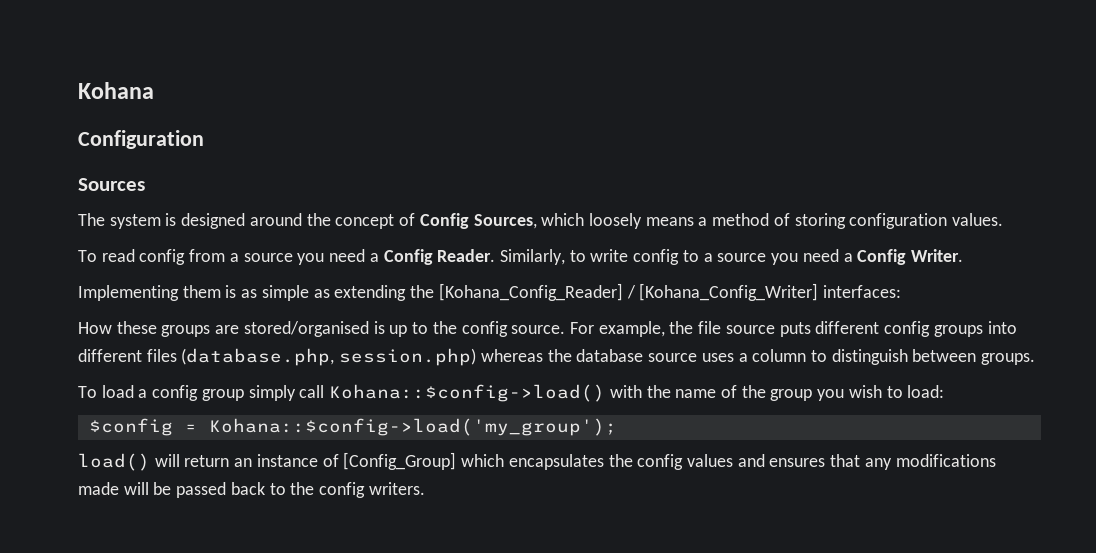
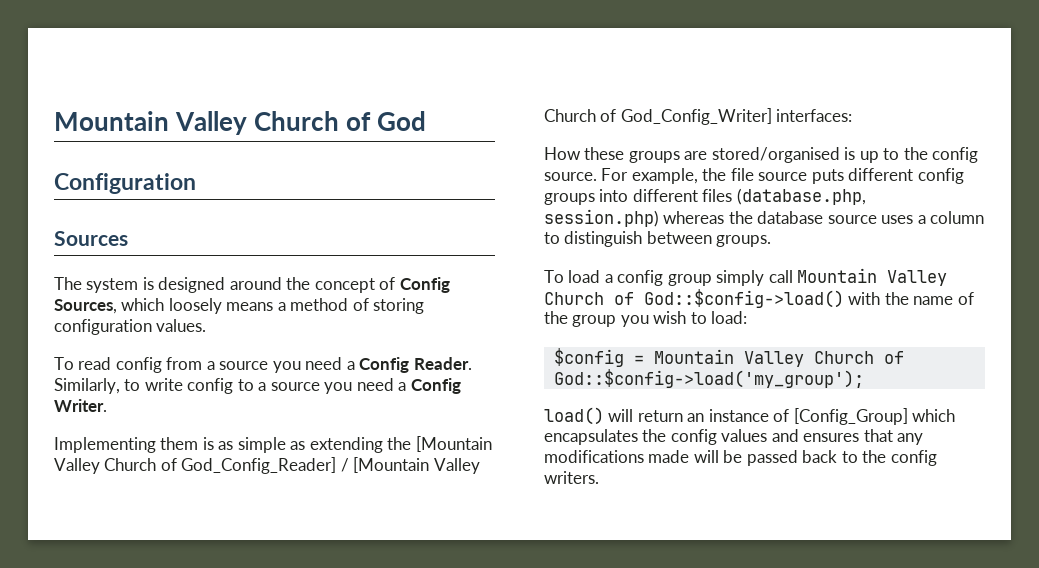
- Kohana
+ Mountain Valley Church of God
- Implementing them is as simple as extending the [Kohana_Config_Reader] / [Kohana_Config_Writer] interfaces:
+ Implementing them is as simple as extending the [Mountain Valley Church of God_Config_Reader] / [Mountain Valley Church of God_Config_Writer] interfaces:
- To load a config group simply call Kohana::$config->load() with the name of the group you wish to load:
+ To load a config group simply call Mountain Valley Church of God::$config->load() with the name of the group you wish to load:
- $config = Kohana::$config->load('my_group');
+ $config = Mountain Valley Church of God::$config->load('my_group');

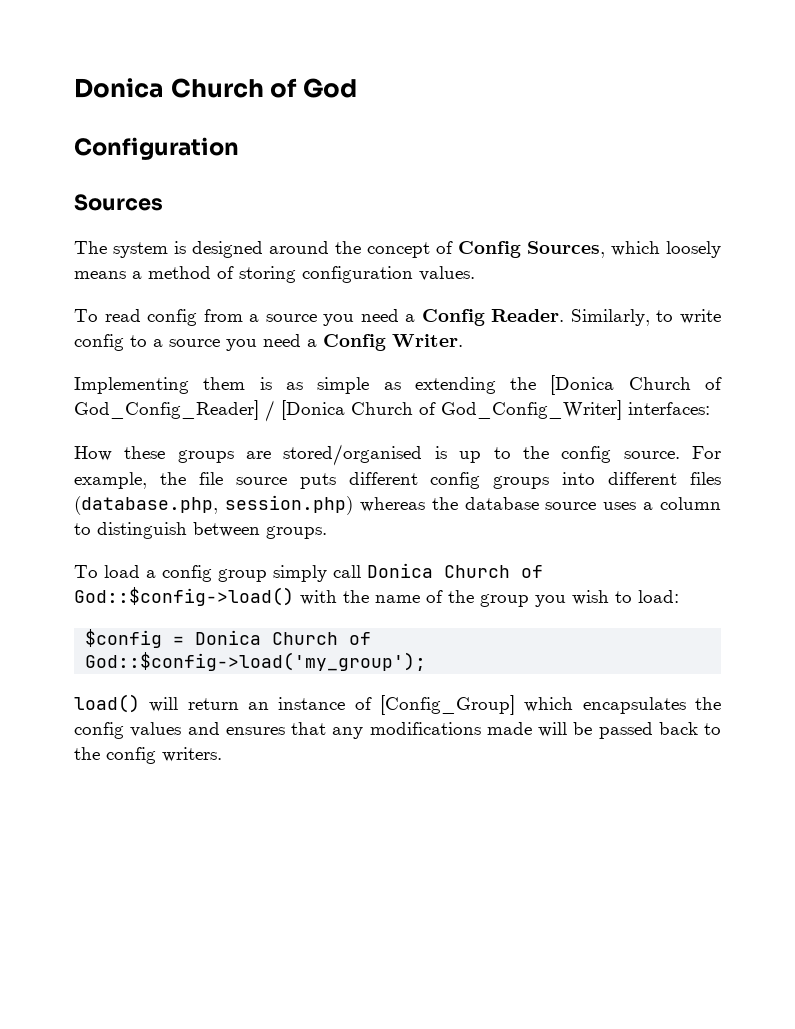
- Mountain Valley Church of God
+ Donica Church of God
- Implementing them is as simple as extending the [Mountain Valley Church of God_Config_Reader] / [Mountain Valley Church of God_Config_Writer] interfaces:
+ Implementing them is as simple as extending the [Donica Church of God_Config_Reader] / [Donica Church of God_Config_Writer] interfaces:
- To load a config group simply call Mountain Valley Church of God::$config->load() with the name of the group you wish to load:
+ To load a config group simply call Donica Church of God::$config->load() with the name of the group you wish to load:
- $config = Mountain Valley Church of God::$config->load('my_group');
+ $config = Donica Church of God::$config->load('my_group');

